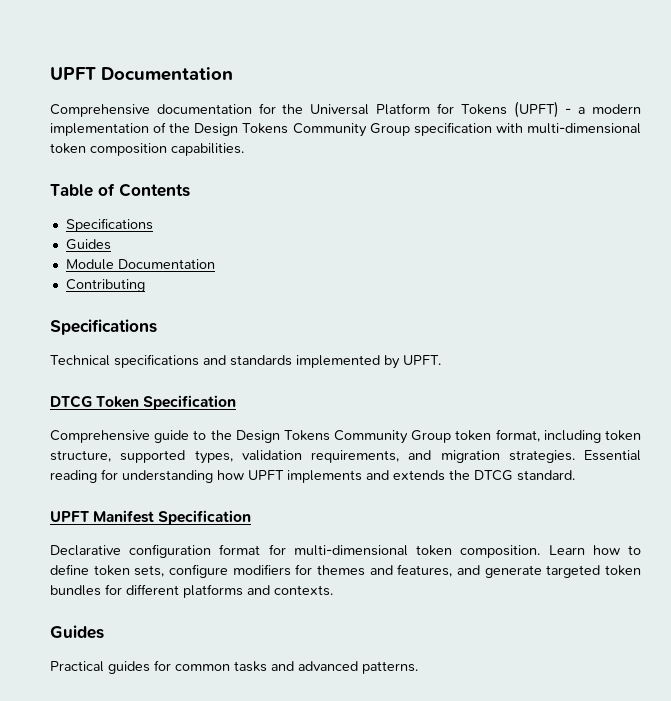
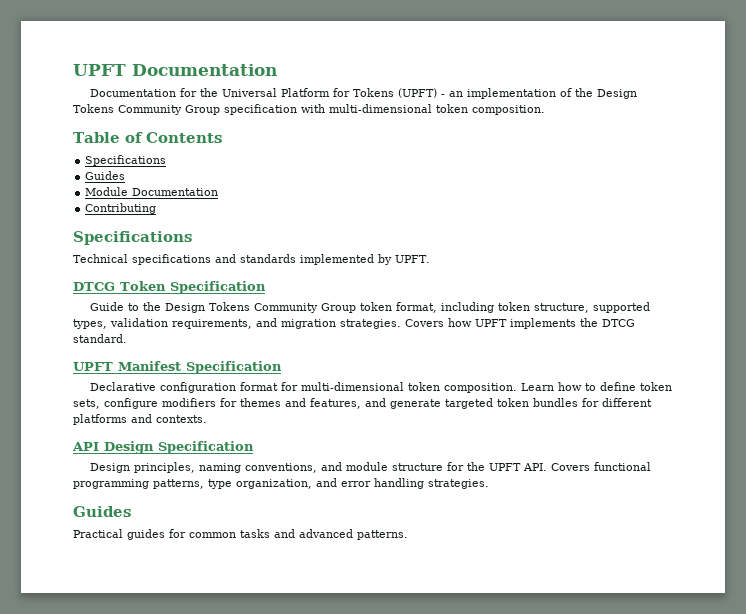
- Comprehensive documentation for the Universal Platform for Tokens (UPFT) - a modern implementation of the Design Tokens Community Group specification with multi-dimensional token composition capabilities.
+ Documentation for the Universal Platform for Tokens (UPFT) - an implementation of the Design Tokens Community Group specification with multi-dimensional token composition.
- Comprehensive guide to the Design Tokens Community Group token format, including token structure, supported types, validation requirements, and migration strategies.
+ Guide to the Design Tokens Community Group token format, including token structure, supported types, validation requirements, and migration strategies.
- Essential reading for understanding how UPFT implements and extends the DTCG standard.
+ Covers how UPFT implements the DTCG standard.
+ API Design Specification
+ Design principles, naming conventions, and module structure for the UPFT API. Covers functional programming patterns, type organization, and error handling strategies.

